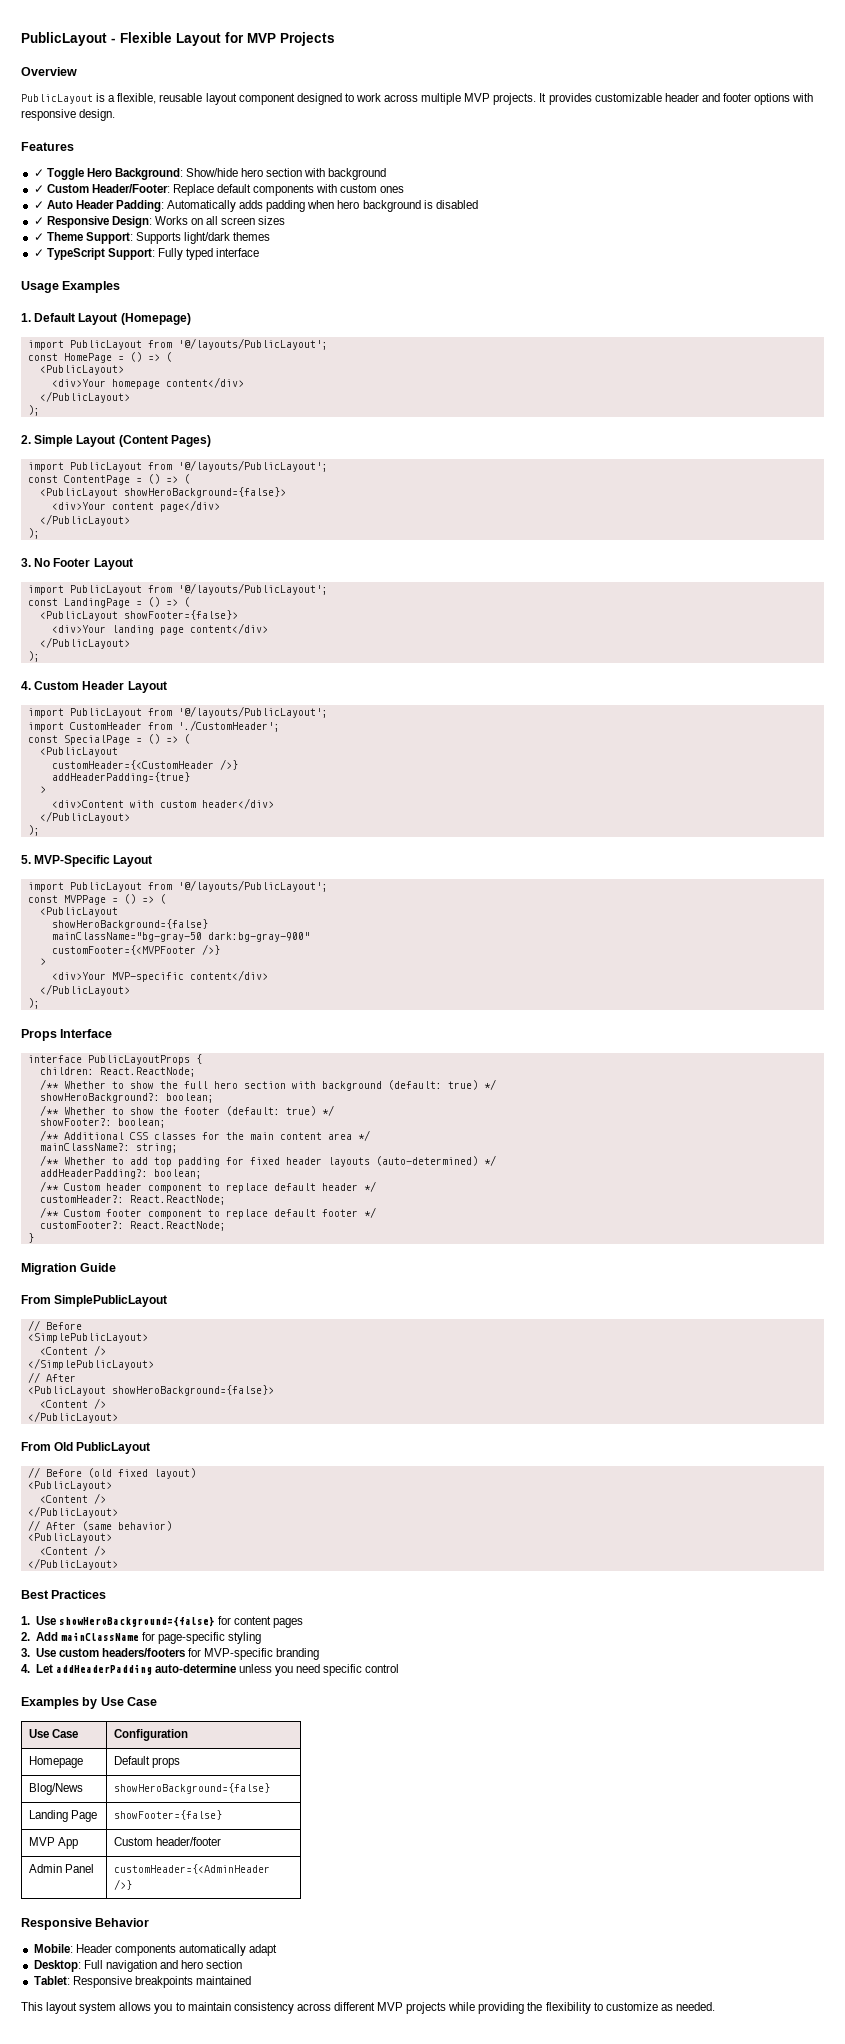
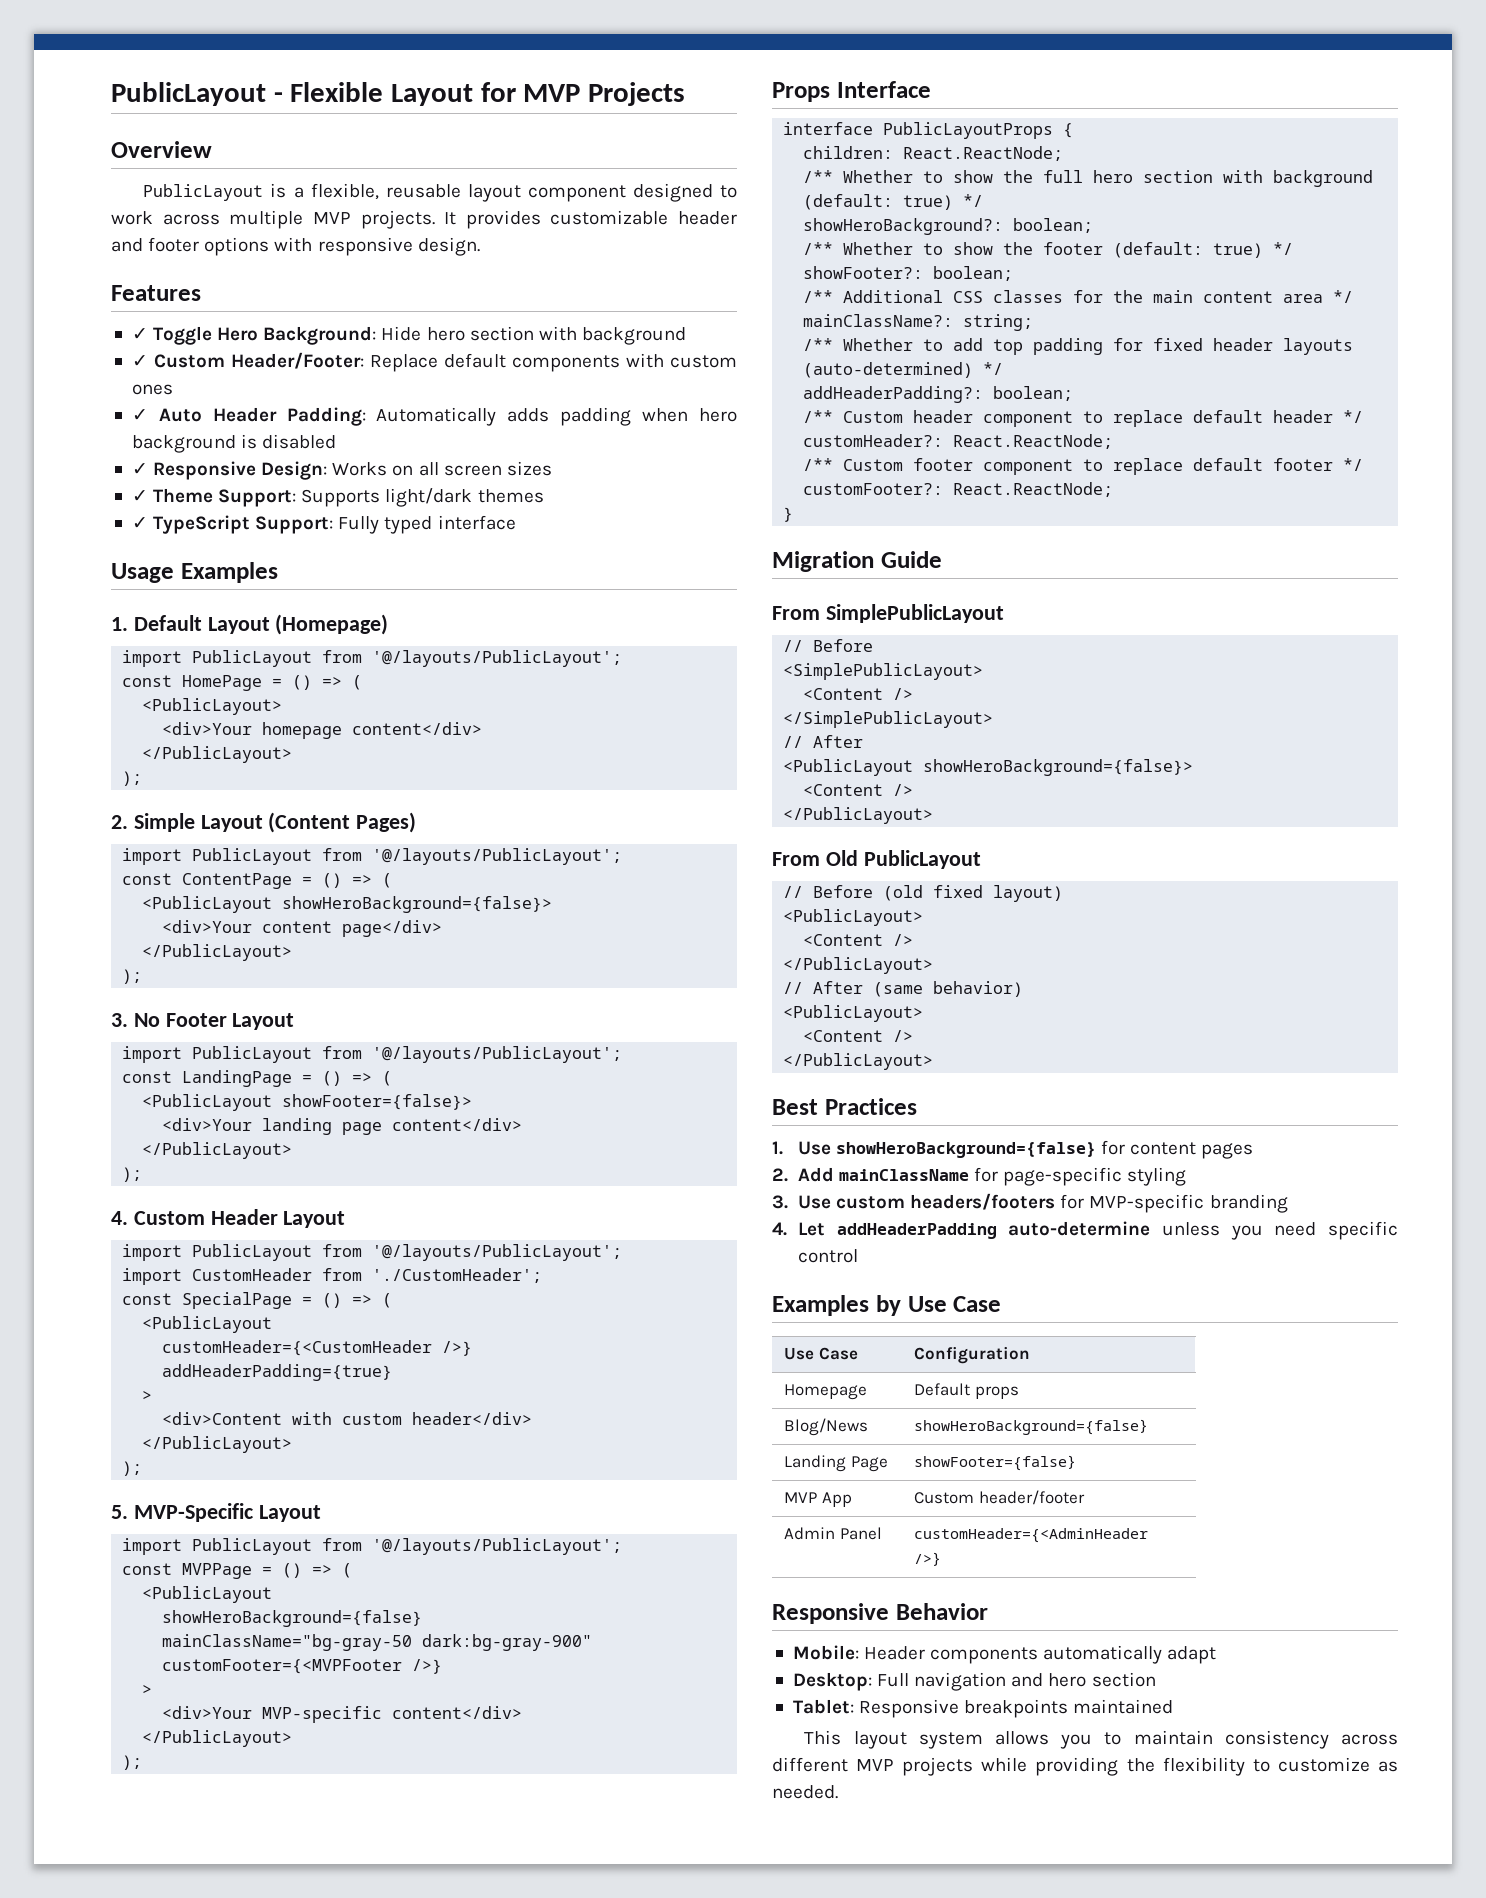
- ✓ Toggle Hero Background: Show/hide hero section with background
+ ✓ Toggle Hero Background: Hide hero section with background

